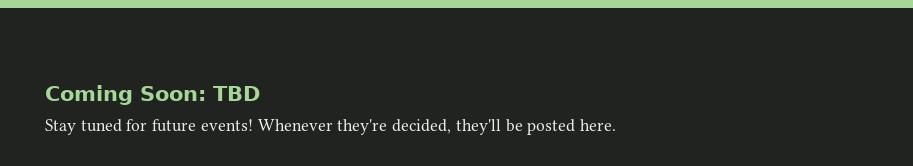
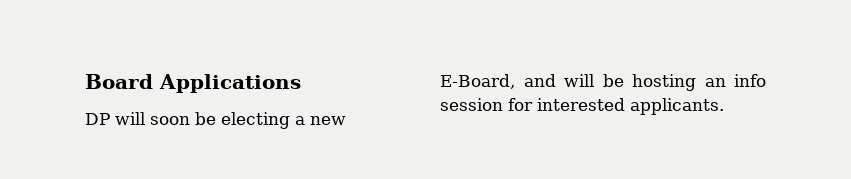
- Coming Soon: TBD
- Stay tuned for future events! Whenever they're decided, they'll be posted here.
+ Board Applications
+ DP will soon be electing a new E-Board, and will be hosting an info session for interested applicants.

